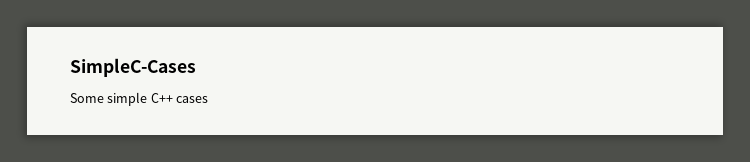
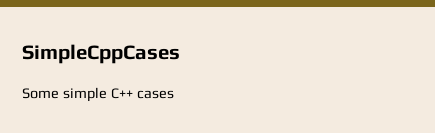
- SimpleC-Cases
+ SimpleCppCases

